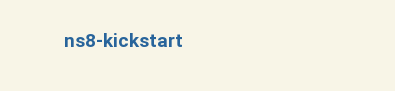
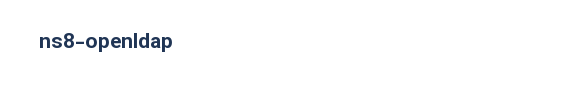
- ns8-kickstart
+ ns8-openldap

